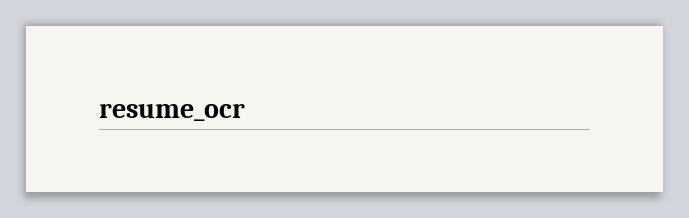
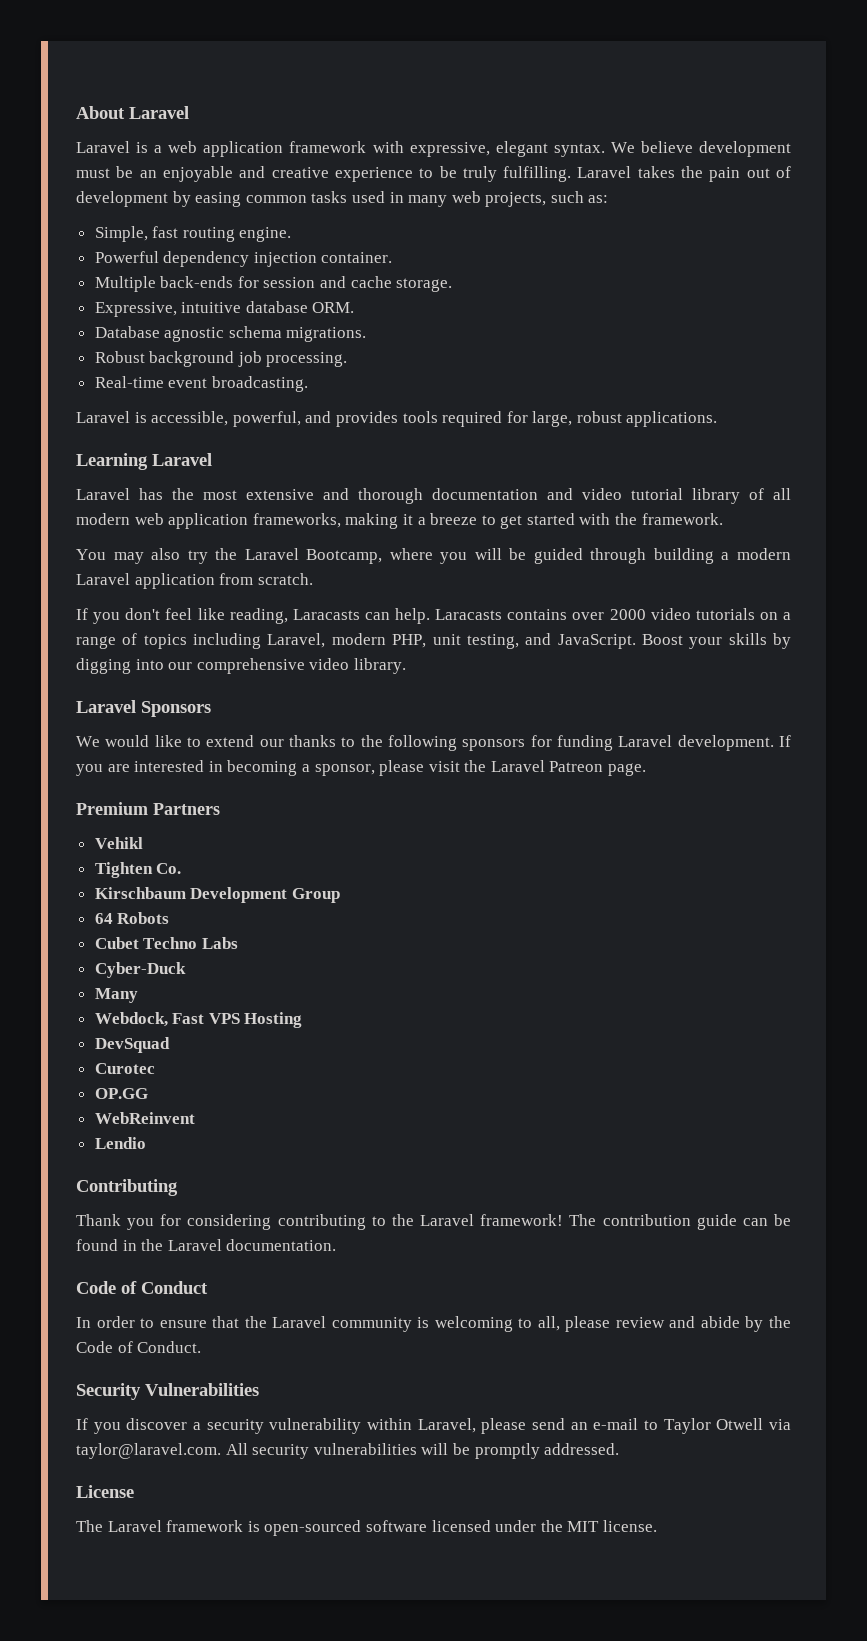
- resume_ocr
+ About Laravel
+ Laravel is a web application framework with expressive, elegant syntax. We believe development must be an enjoyable and creative experience to be truly fulfilling. Laravel takes the pain out of development by easing common tasks used in many web projects, such as:
+ Simple, fast routing engine.
+ Powerful dependency injection container.
+ Multiple back-ends for session and cache storage.
+ Expressive, intuitive database ORM.
+ Database agnostic schema migrations.
+ Robust background job processing.
+ Real-time event broadcasting.
+ Laravel is accessible, powerful, and provides tools required for large, robust applications.
+ Learning Laravel
+ Laravel has the most extensive and thorough documentation and video tutorial library of all modern web application frameworks, making it a breeze to get started with the framework.
+ You may also try the Laravel Bootcamp, where you will be guided through building a modern Laravel application from scratch.
+ If you don't feel like reading, Laracasts can help. Laracasts contains over 2000 video tutorials on a range of topics including Laravel, modern PHP, unit testing, and JavaScript. Boost your skills by digging into our comprehensive video library.
+ Laravel Sponsors
+ We would like to extend our thanks to the following sponsors for funding Laravel development. If you are interested in becoming a sponsor, please visit the Laravel Patreon page.
+ Premium Partners
+ Vehikl
+ Tighten Co.
+ Kirschbaum Development Group
+ 64 Robots
+ Cubet Techno Labs
+ Cyber-Duck
+ Many
+ Webdock, Fast VPS Hosting
+ DevSquad
+ Curotec
+ OP.GG
+ WebReinvent
+ Lendio
+ Contributing
+ Thank you for considering contributing to the Laravel framework! The contribution guide can be found in the Laravel documentation.
+ Code of Conduct
+ In order to ensure that the Laravel community is welcoming to all, please review and abide by the Code of Conduct.
+ Security Vulnerabilities
+ If you discover a security vulnerability within Laravel, please send an e-mail to Taylor Otwell via taylor@laravel.com. All security vulnerabilities will be promptly addressed.
+ License
+ The Laravel framework is open-sourced software licensed under the MIT license.

